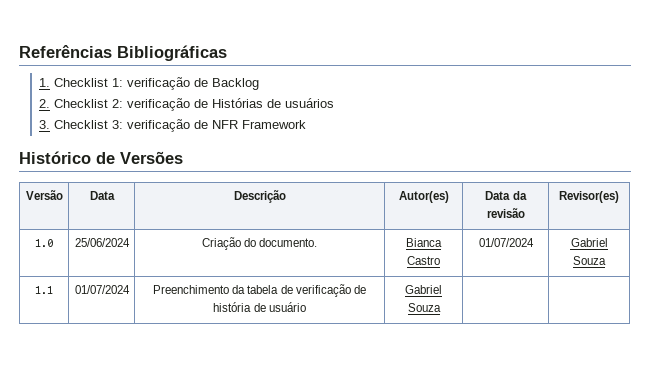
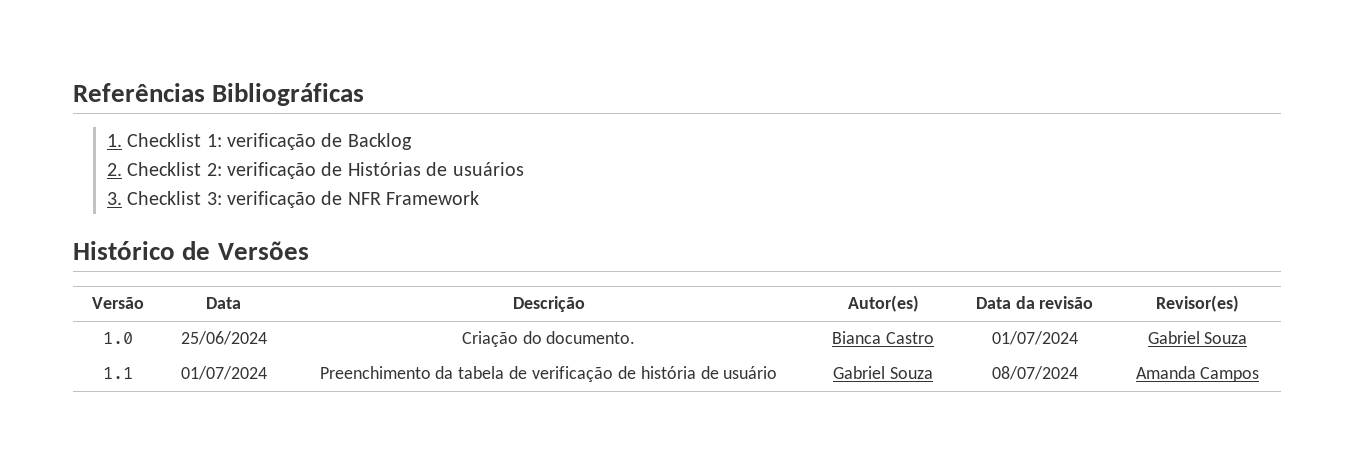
- 1.1 | 01/07/2024 | Preenchimento da tabela de verificação de história de usuário | Gabriel Souza | |
+ 1.1 | 01/07/2024 | Preenchimento da tabela de verificação de história de usuário | Gabriel Souza | 08/07/2024 | Amanda Campos

